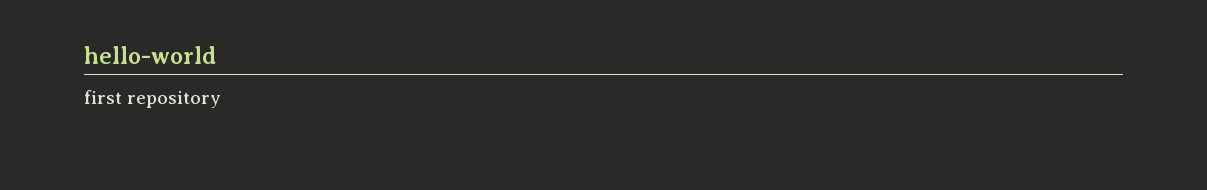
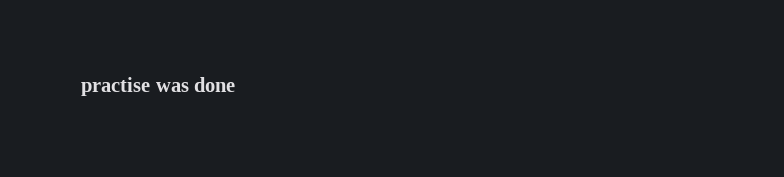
- hello-world
- first repository
+ practise was done

